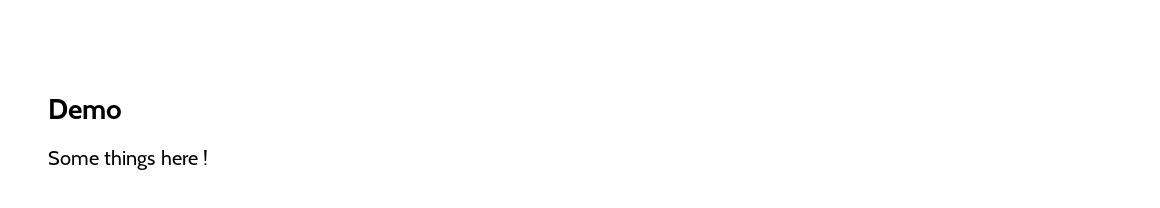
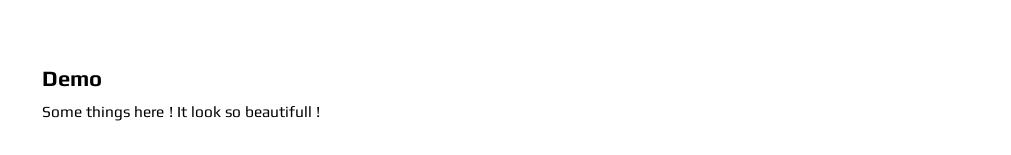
+ It look so beautifull !

